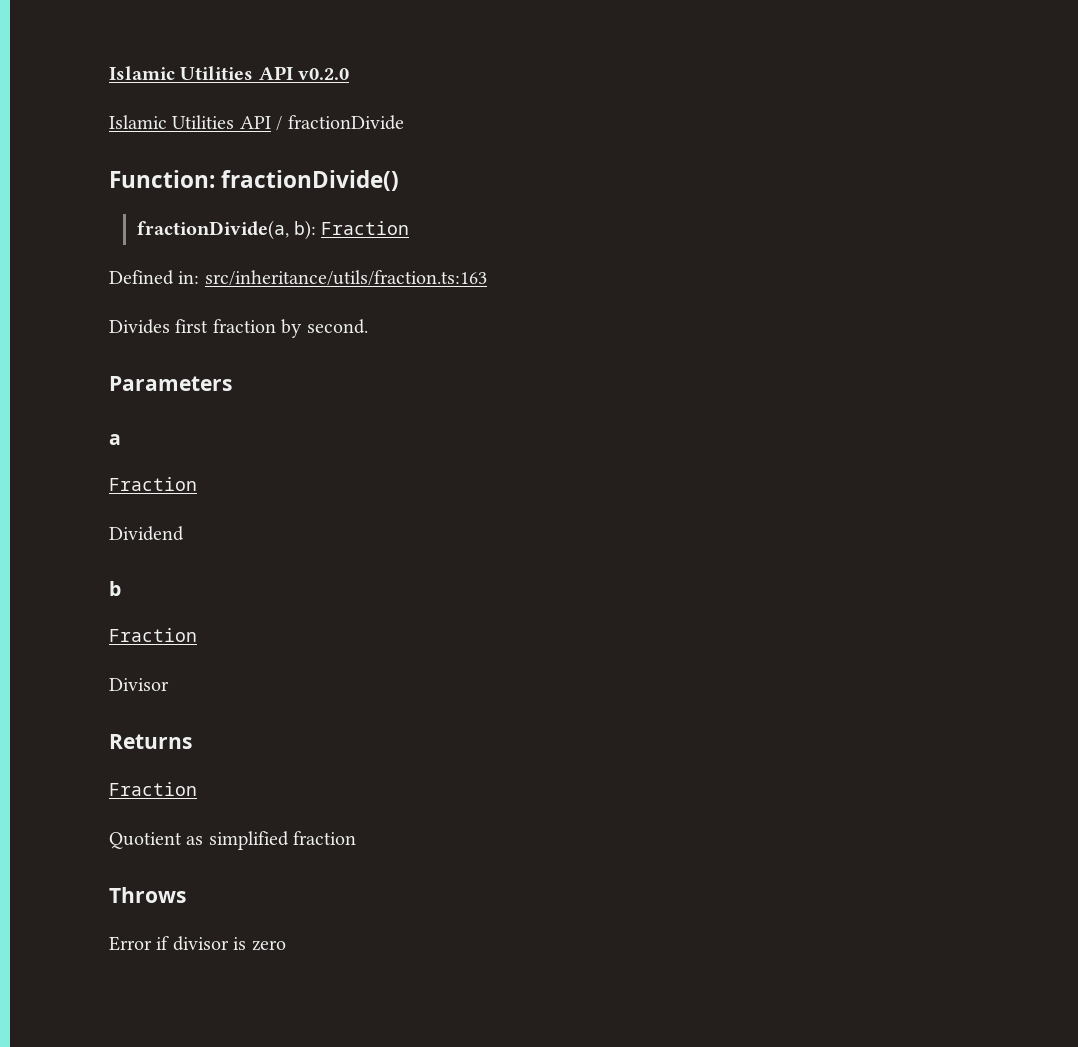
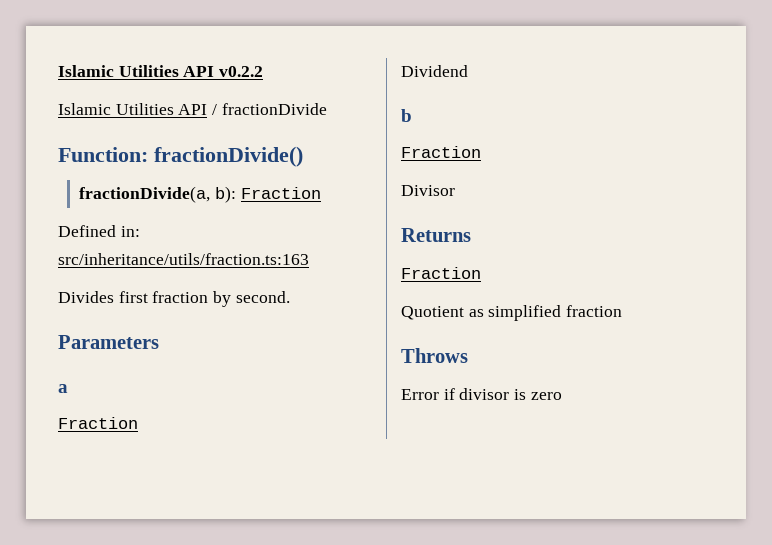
- Islamic Utilities API v0.2.0
+ Islamic Utilities API v0.2.2

